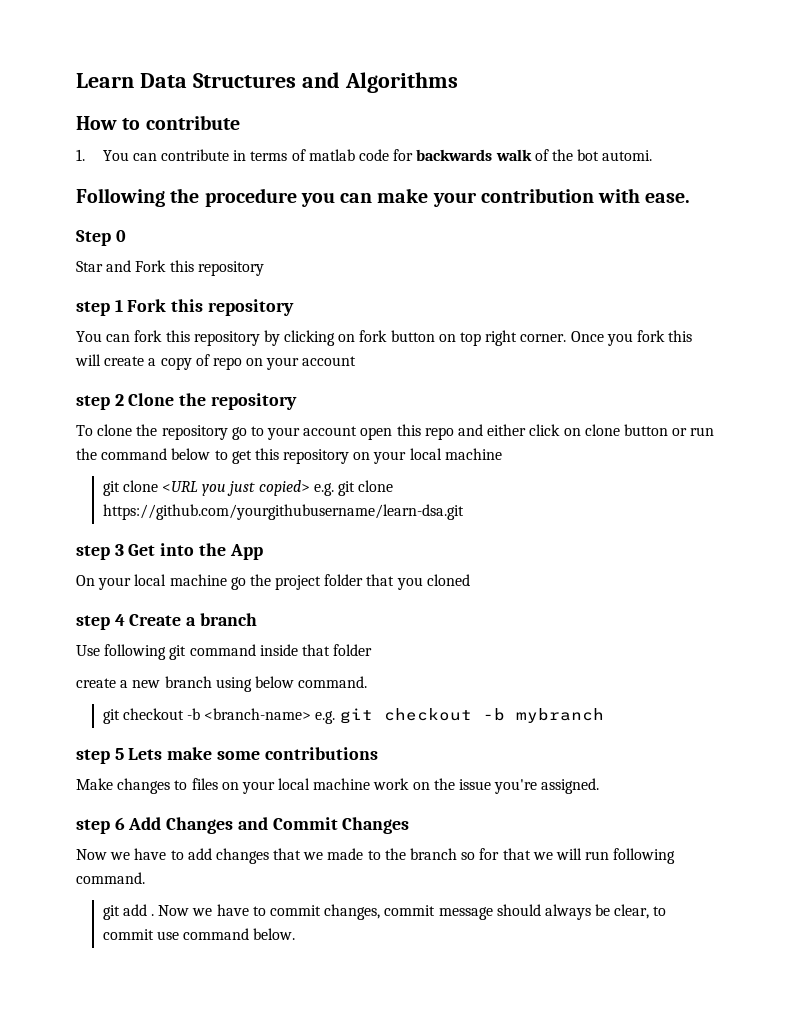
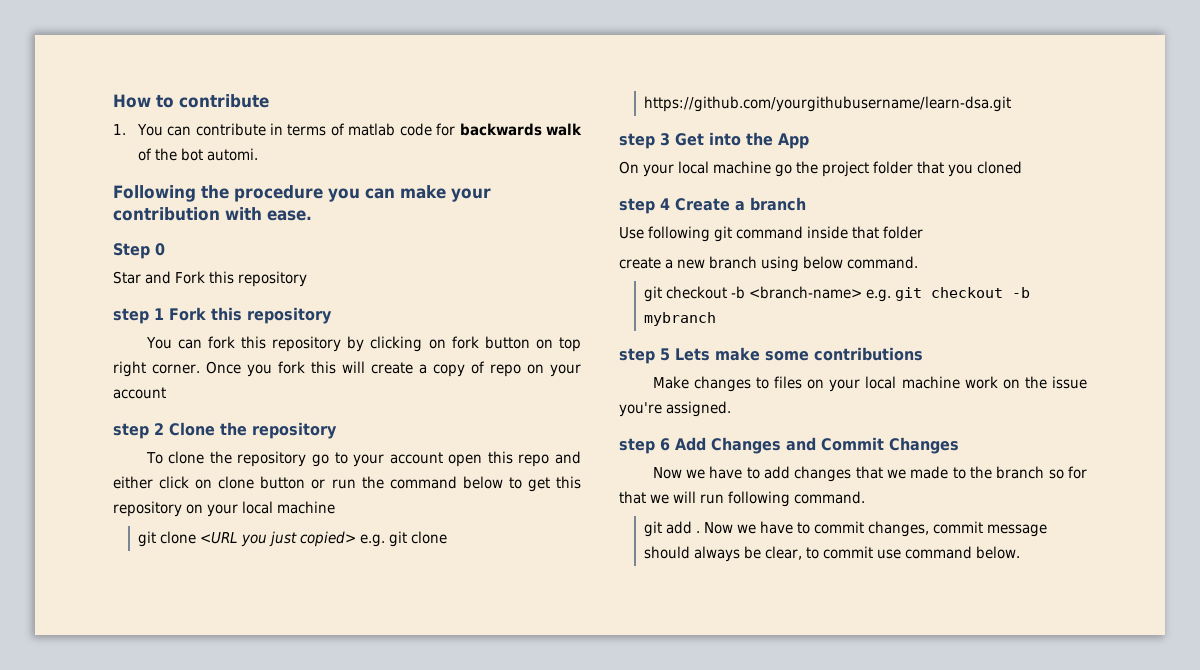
- Learn Data Structures and Algorithms

